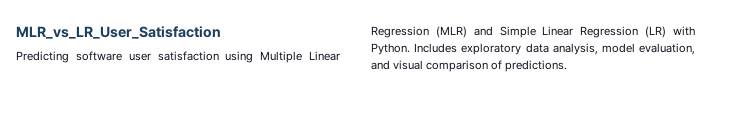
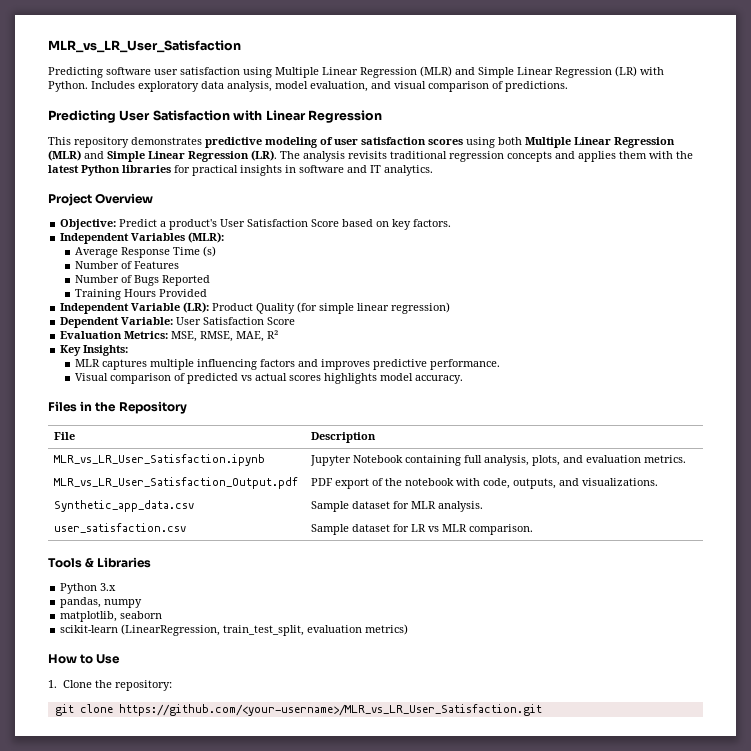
+ Predicting User Satisfaction with Linear Regression
+ This repository demonstrates predictive modeling of user satisfaction scores using both Multiple Linear Regression (MLR) and Simple Linear Regression (LR). The analysis revisits traditional regression concepts and applies them with the latest Python libraries for practical insights in software and IT analytics.
+ Project Overview
+ Objective: Predict a product's User Satisfaction Score based on key factors.
+ Independent Variables (MLR):
+ Average Response Time (s)
+ Number of Features
+ Number of Bugs Reported
+ Training Hours Provided
+ Independent Variable (LR): Product Quality (for simple linear regression)
+ Dependent Variable: User Satisfaction Score
+ Evaluation Metrics: MSE, RMSE, MAE, R²
+ Key Insights:
+ MLR captures multiple influencing factors and improves predictive performance.
+ Visual comparison of predicted vs actual scores highlights model accuracy.
+ Files in the Repository
+ File | Description
+ MLR_vs_LR_User_Satisfaction.ipynb | Jupyter Notebook containing full analysis, plots, and evaluation metrics.
+ MLR_vs_LR_User_Satisfaction_Output.pdf | PDF export of the notebook with code, outputs, and visualizations.
+ Synthetic_app_data.csv | Sample dataset for MLR analysis.
+ user_satisfaction.csv | Sample dataset for LR vs MLR comparison.
+ Tools & Libraries
+ Python 3.x
+ pandas, numpy
+ matplotlib, seaborn
+ scikit-learn (LinearRegression, train_test_split, evaluation metrics)
+ How to Use
+ 1. Clone the repository:
+ git clone https://github.com/<your-username>/MLR_vs_LR_User_Satisfaction.git

